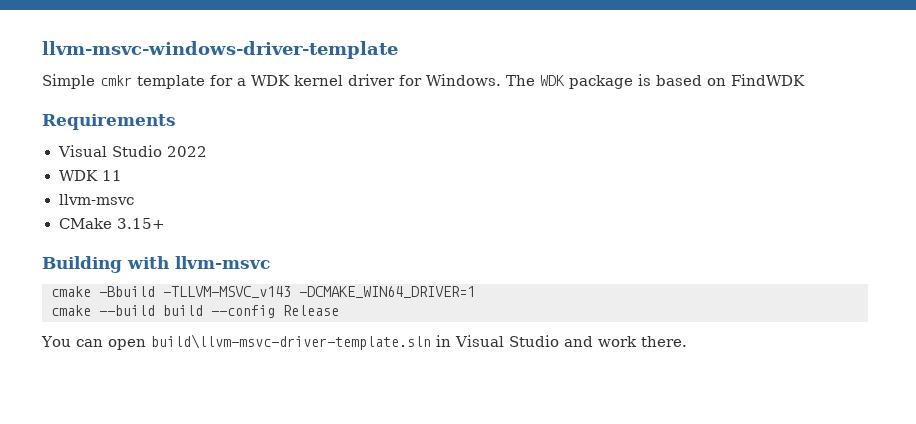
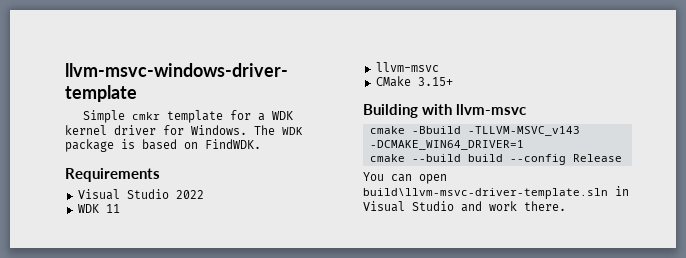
- The WDK package is based on FindWDK
+ The WDK package is based on FindWDK.

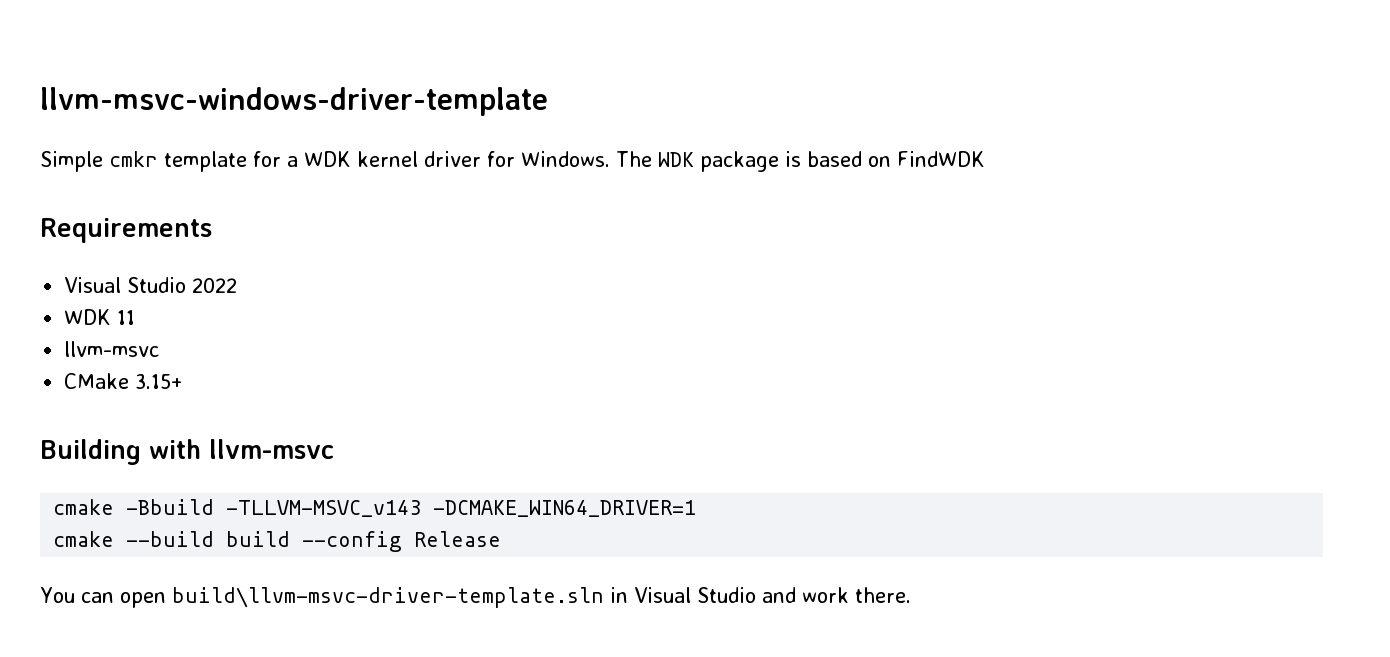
- The WDK package is based on FindWDK.
+ The WDK package is based on FindWDK

